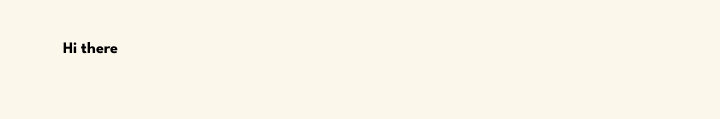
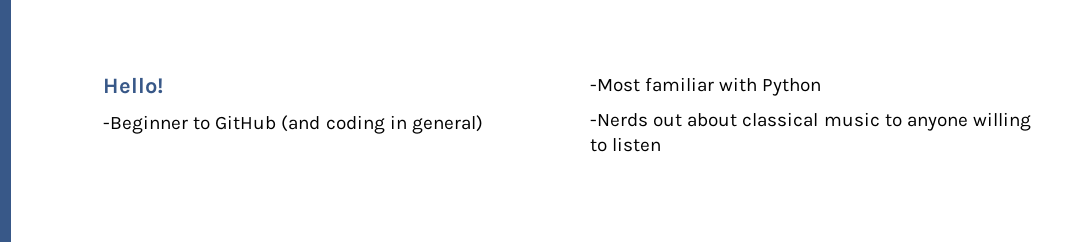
- Hi there
+ Hello!
+ -Beginner to GitHub (and coding in general)
+ -Most familiar with Python
+ -Nerds out about classical music to anyone willing to listen

